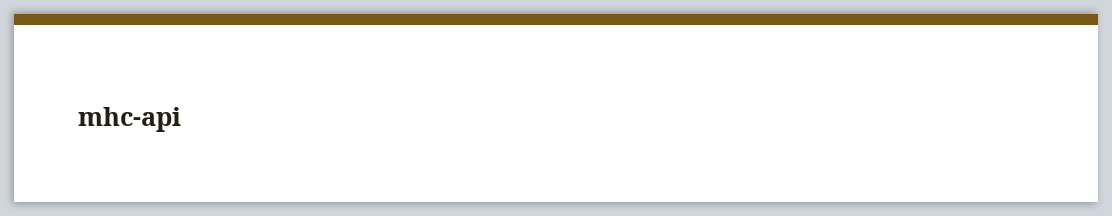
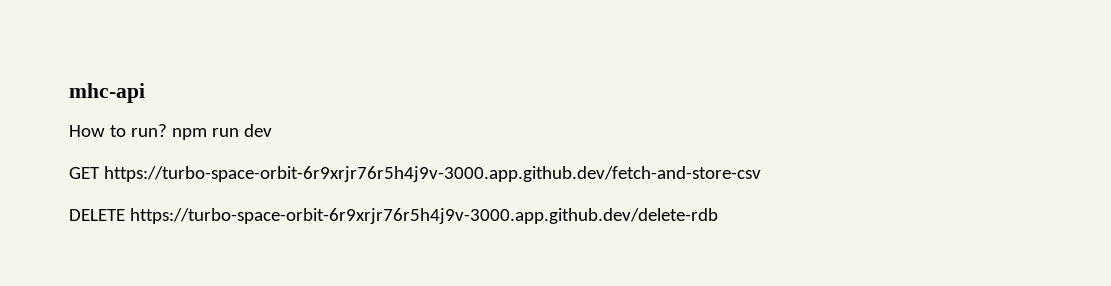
+ How to run? npm run dev
+ GET https://turbo-space-orbit-6r9xrjr76r5h4j9v-3000.app.github.dev/fetch-and-store-csv
+ DELETE https://turbo-space-orbit-6r9xrjr76r5h4j9v-3000.app.github.dev/delete-rdb

